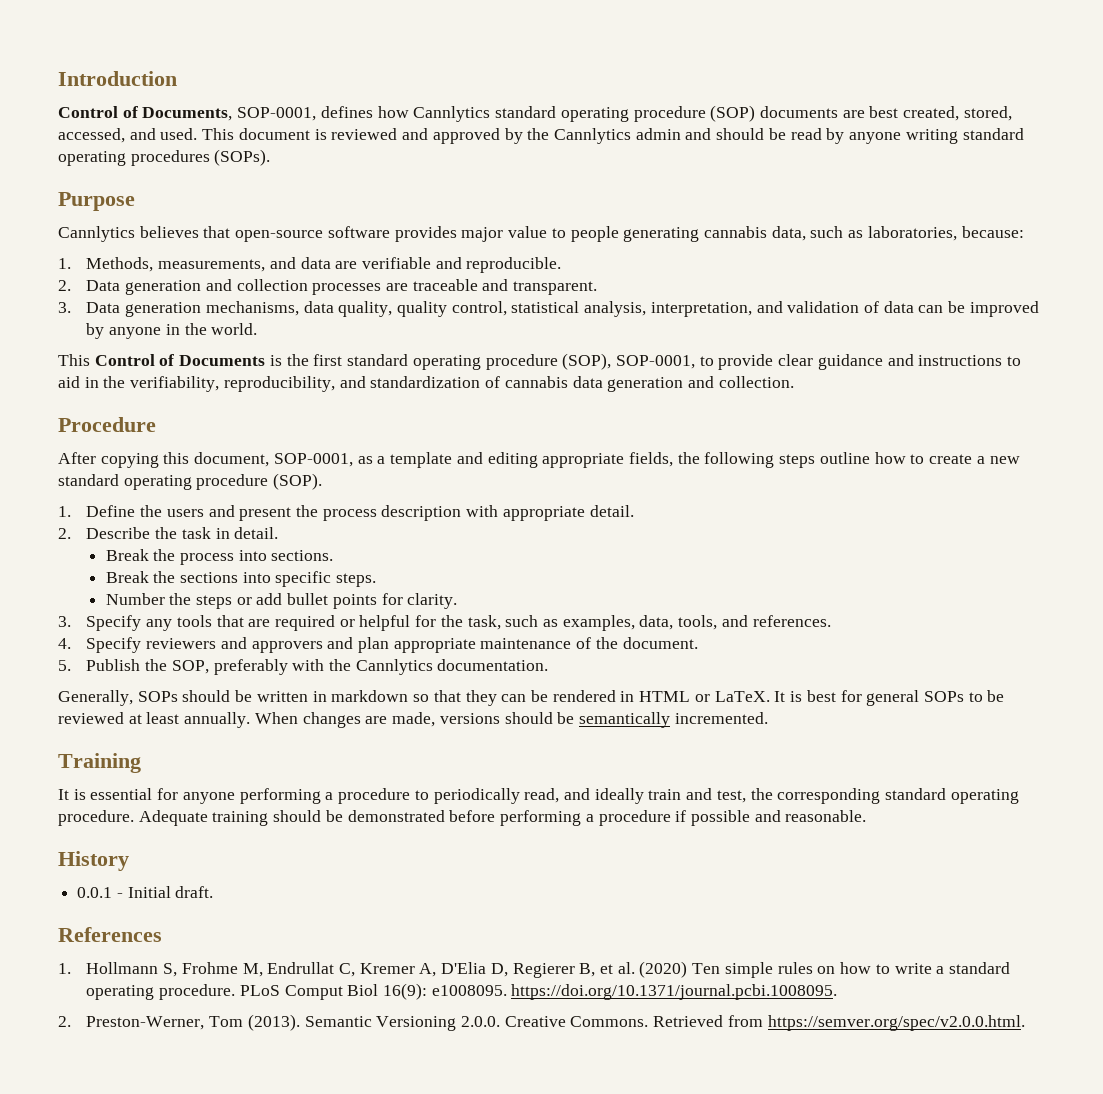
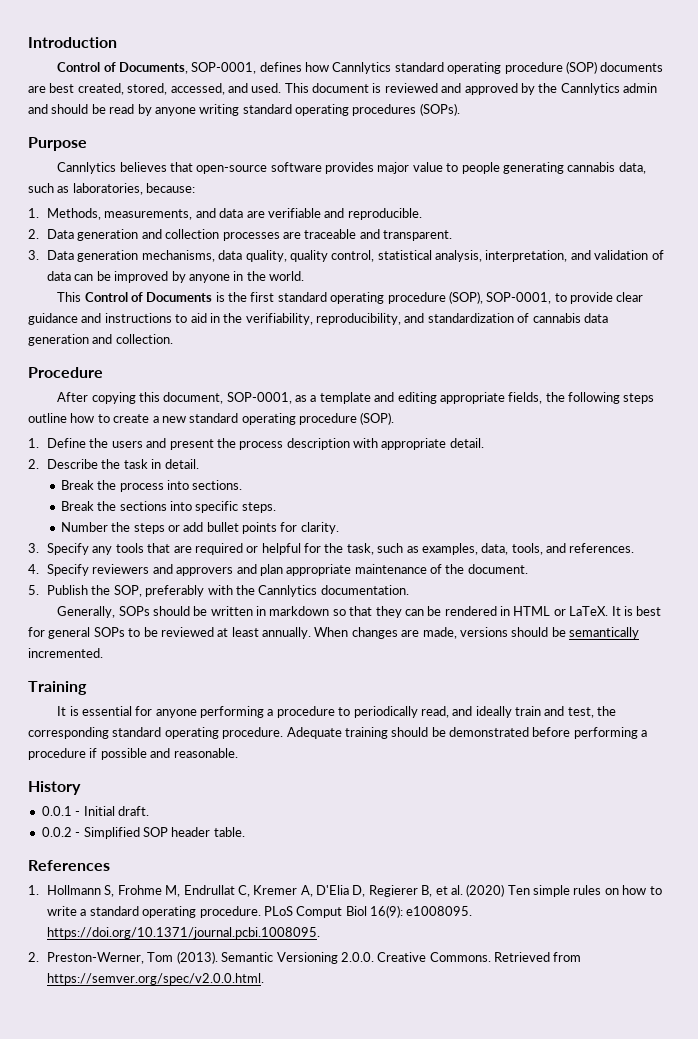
+ 0.0.2 - Simplified SOP header table.

